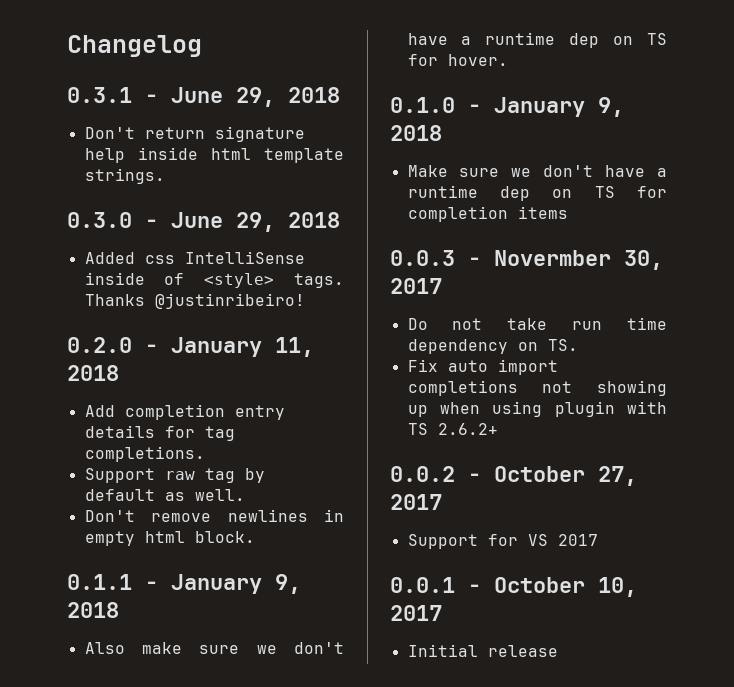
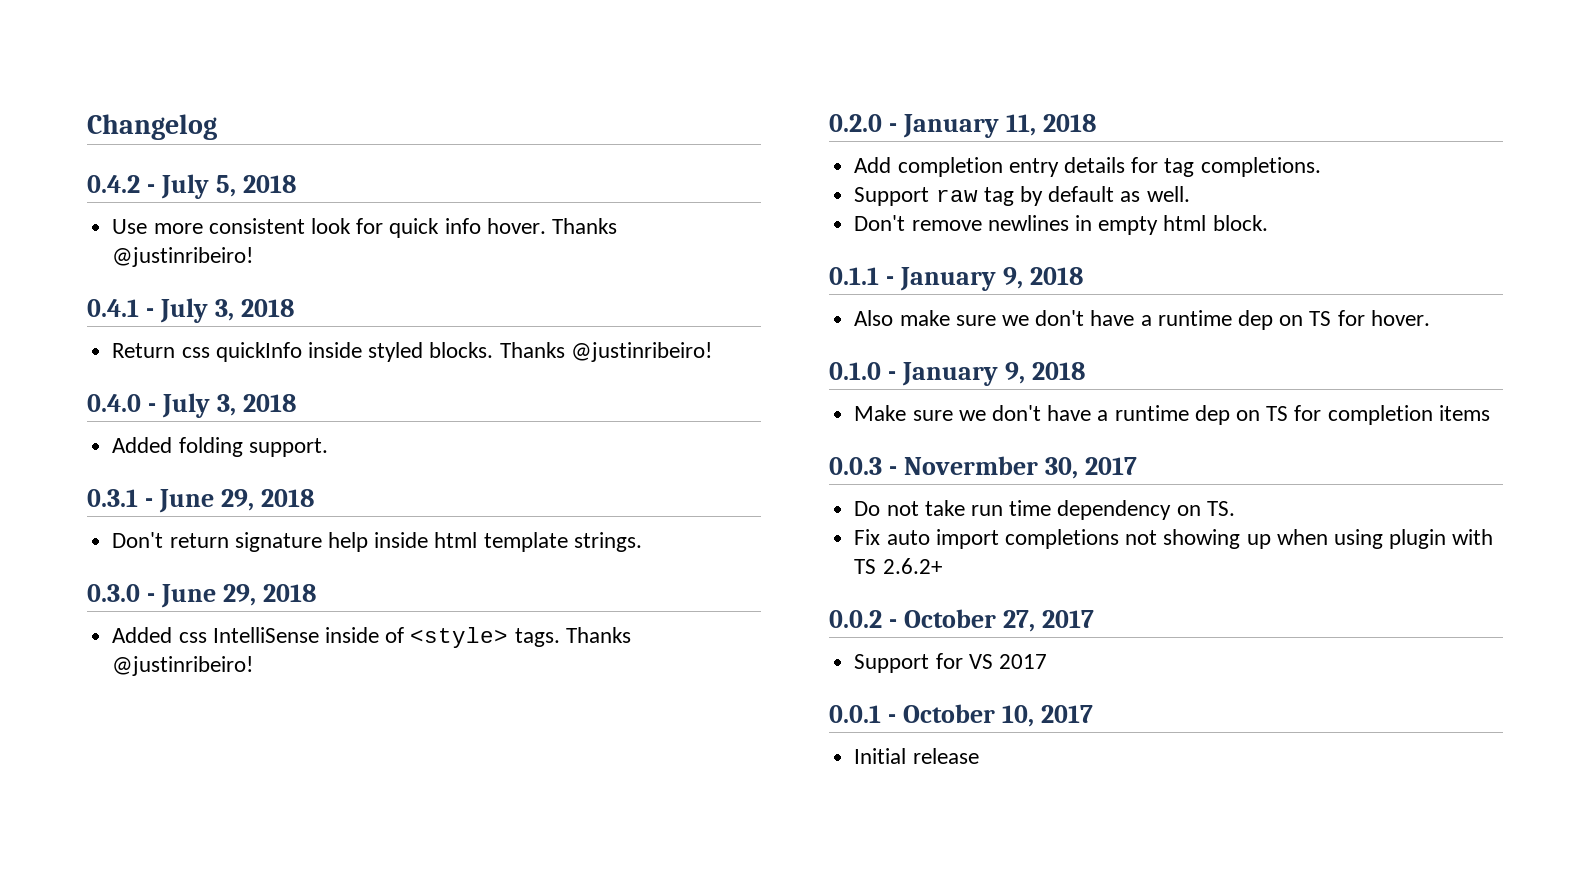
+ 0.4.2 - July 5, 2018
+ Use more consistent look for quick info hover. Thanks @justinribeiro!
+ 0.4.1 - July 3, 2018
+ Return css quickInfo inside styled blocks. Thanks @justinribeiro!
+ 0.4.0 - July 3, 2018
+ Added folding support.

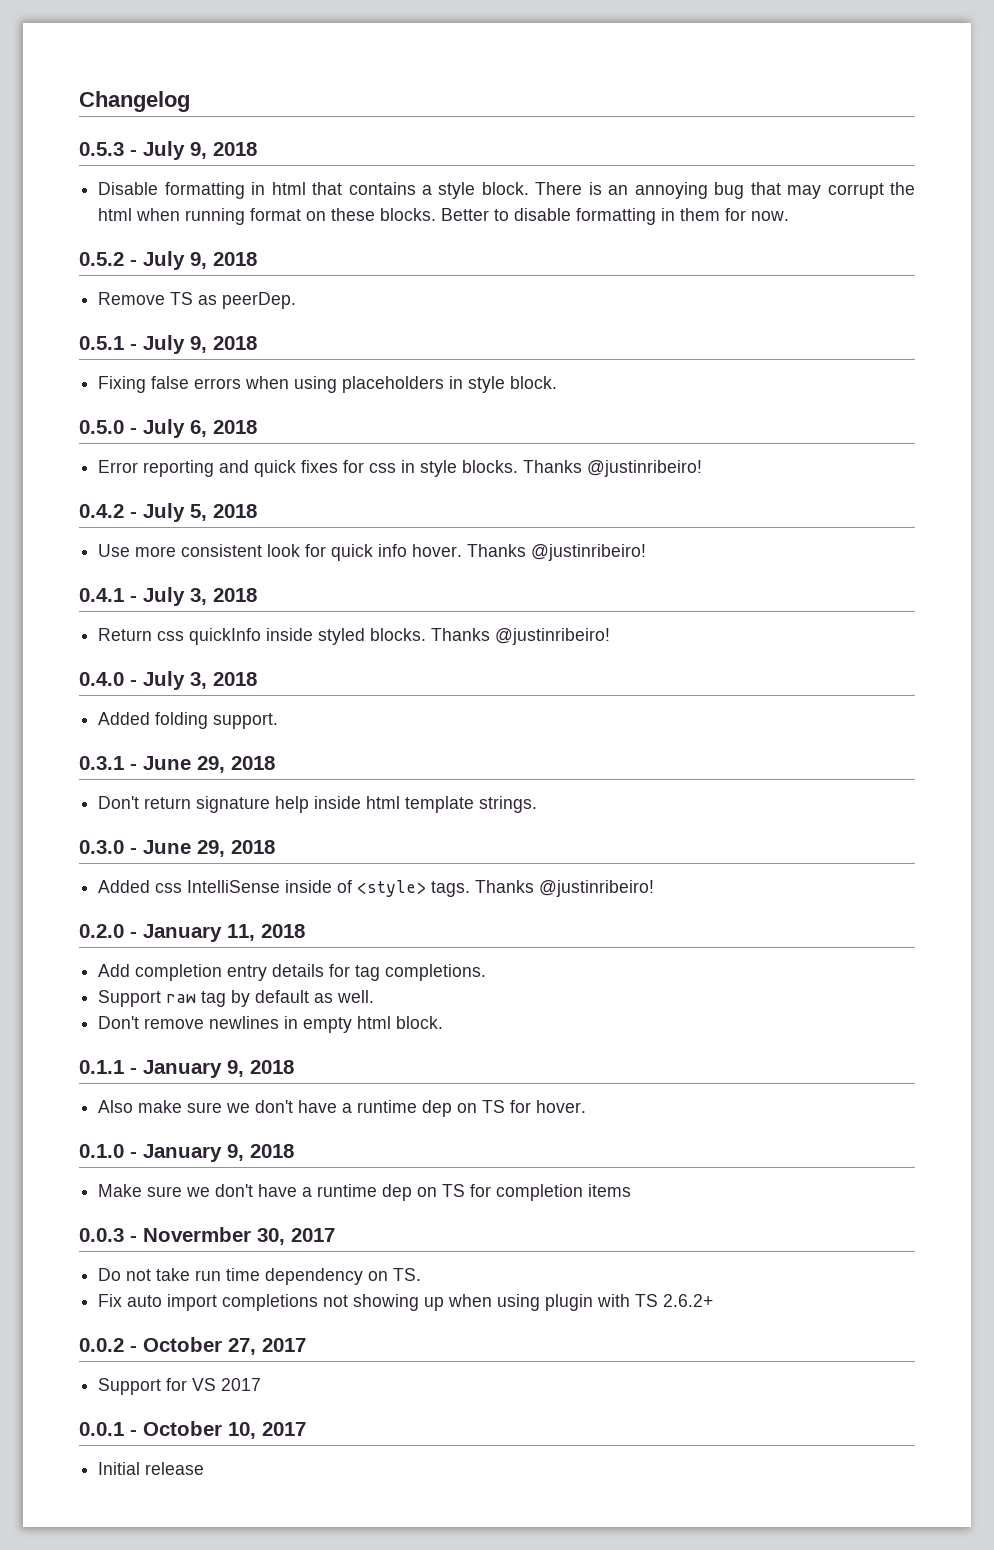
+ 0.5.3 - July 9, 2018
+ Disable formatting in html that contains a style block. There is an annoying bug that may corrupt the html when running format on these blocks. Better to disable formatting in them for now.
+ 0.5.2 - July 9, 2018
+ Remove TS as peerDep.
+ 0.5.1 - July 9, 2018
+ Fixing false errors when using placeholders in style block.
+ 0.5.0 - July 6, 2018
+ Error reporting and quick fixes for css in style blocks. Thanks @justinribeiro!

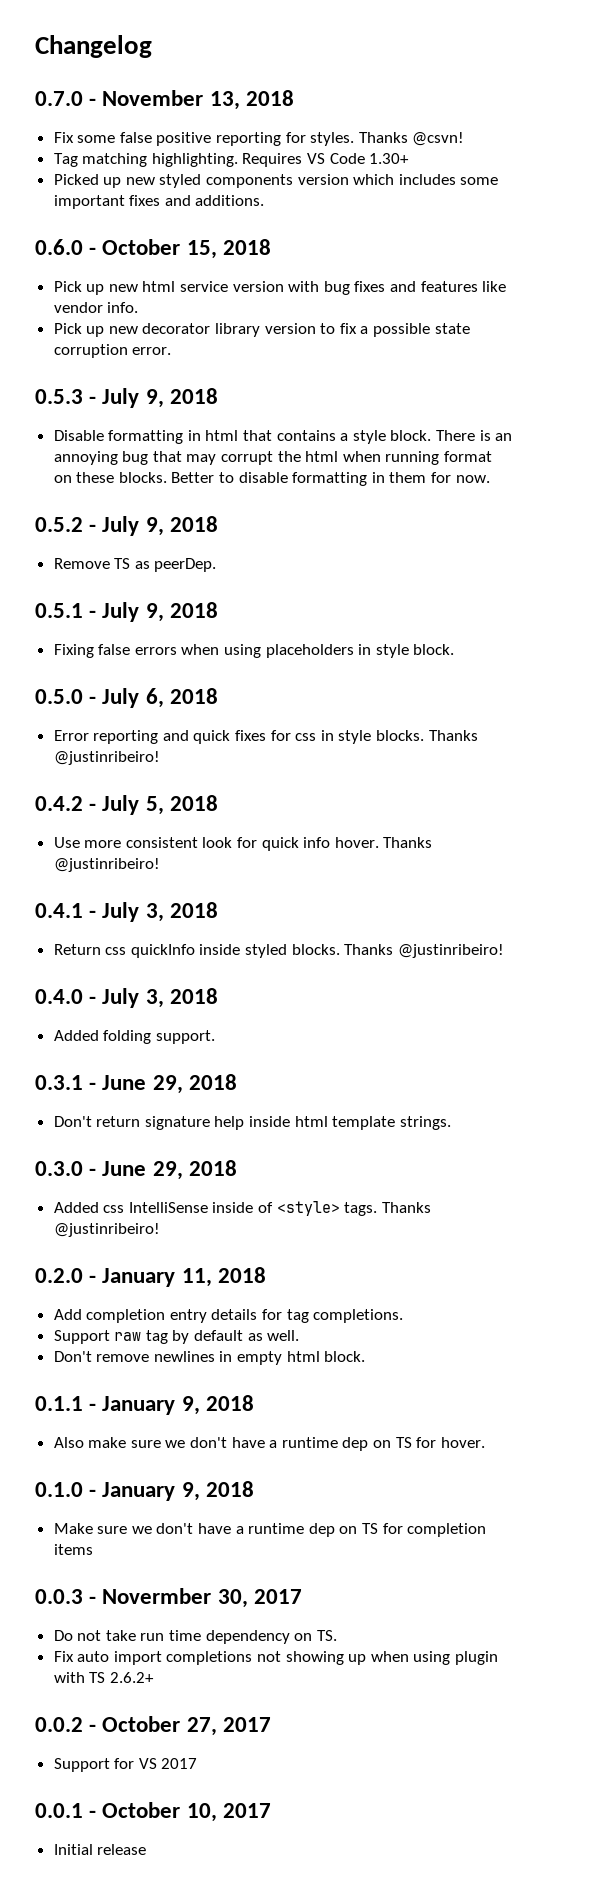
+ 0.7.0 - November 13, 2018
+ Fix some false positive reporting for styles. Thanks @csvn!
+ Tag matching highlighting. Requires VS Code 1.30+
+ Picked up new styled components version which includes some important fixes and additions.
+ 0.6.0 - October 15, 2018
+ Pick up new html service version with bug fixes and features like vendor info.
+ Pick up new decorator library version to fix a possible state corruption error.

